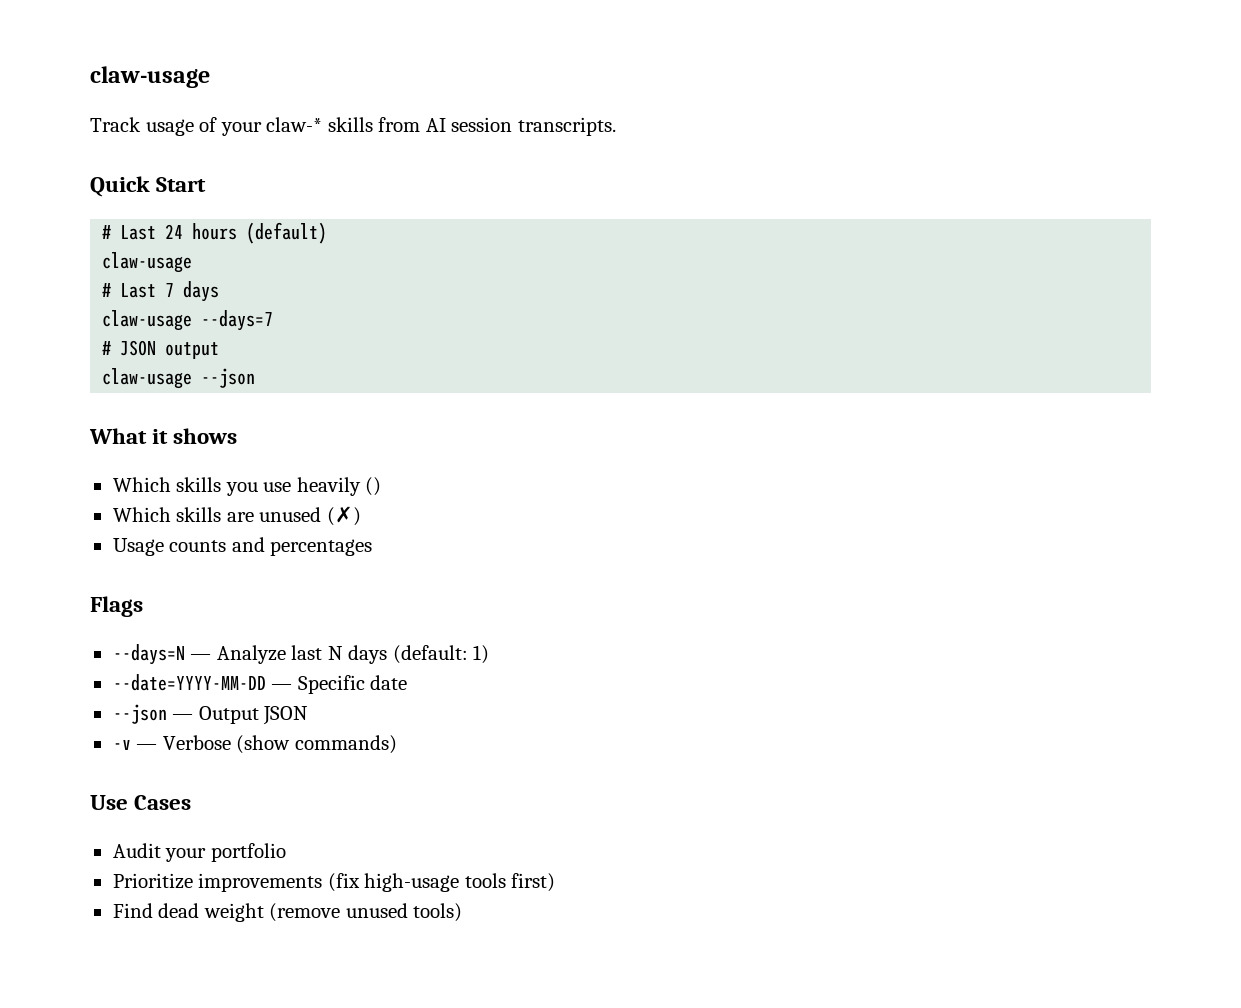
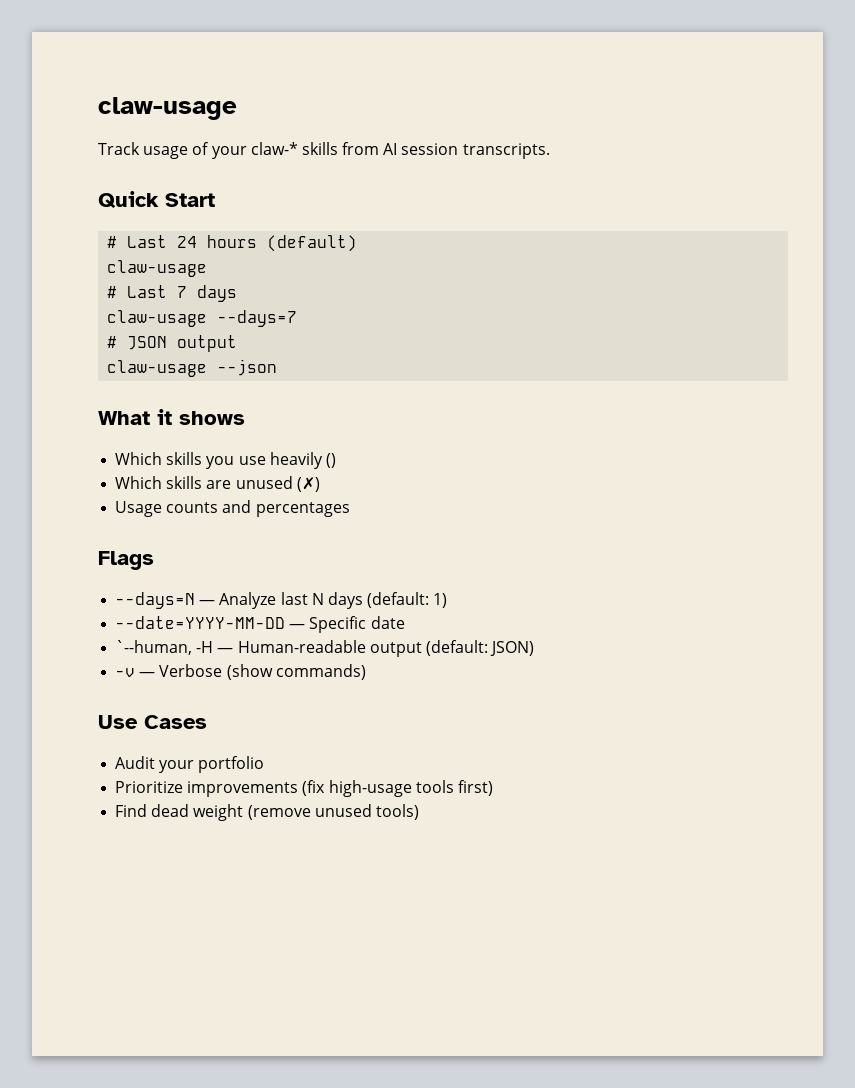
- --json — Output JSON
+ `--human, -H — Human-readable output (default: JSON)

